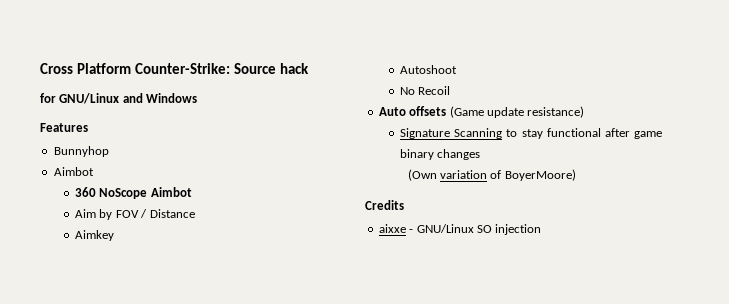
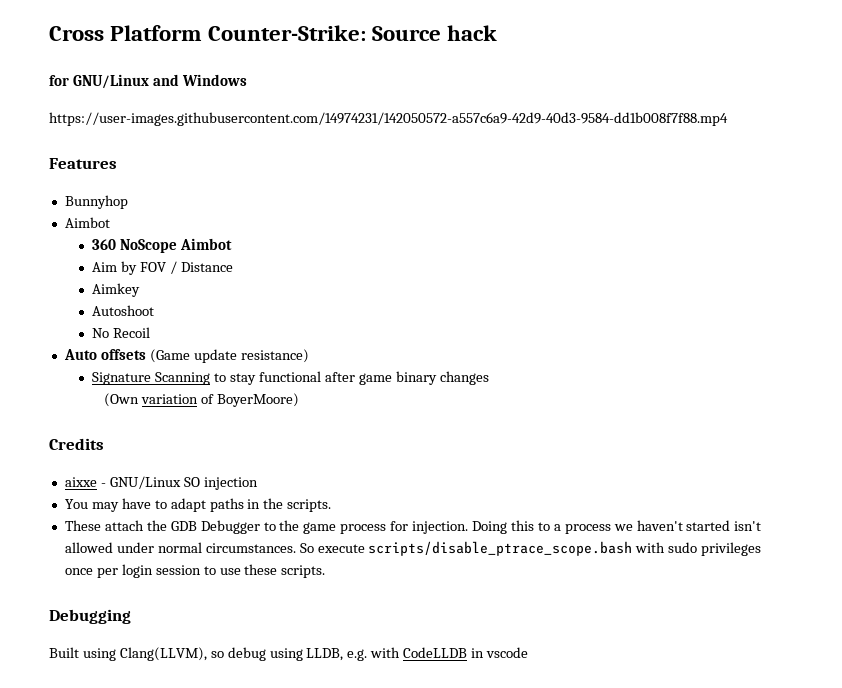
+ https://user-images.githubusercontent.com/14974231/142050572-a557c6a9-42d9-40d3-9584-dd1b008f7f88.mp4
+ You may have to adapt paths in the scripts.
+ These attach the GDB Debugger to the game process for injection. Doing this to a process we haven't started isn't allowed under normal circumstances. So execute scripts/disable_ptrace_scope.bash with sudo privileges once per login session to use these scripts.
+ Debugging
+ Built using Clang(LLVM), so debug using LLDB, e.g. with CodeLLDB in vscode

